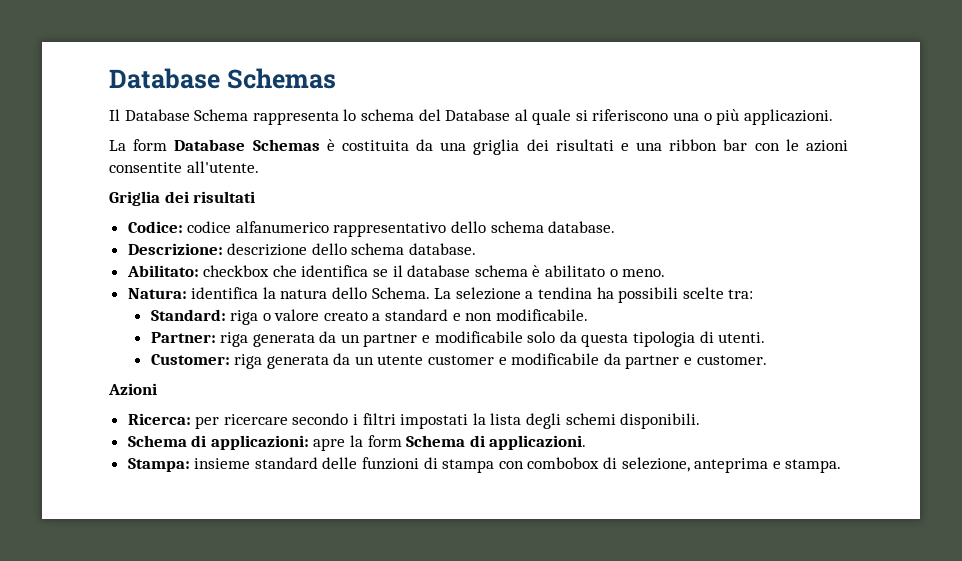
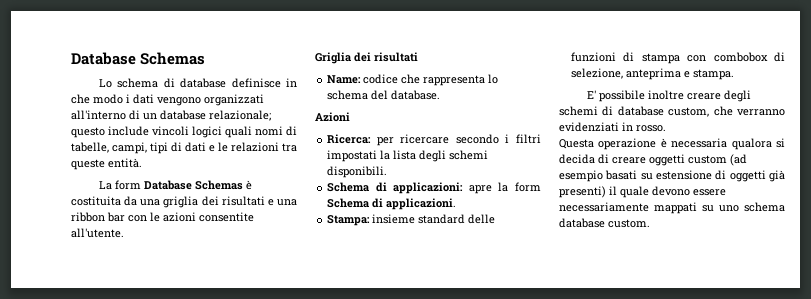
- Il Database Schema rappresenta lo schema del Database al quale si riferiscono una o più applicazioni.
+ Lo schema di database definisce in che modo i dati vengono organizzati all'interno di un database relazionale; questo include vincoli logici quali nomi di tabelle, campi, tipi di dati e le relazioni tra queste entità.
- Codice: codice alfanumerico rappresentativo dello schema database.
- Descrizione: descrizione dello schema database.
- Abilitato: checkbox che identifica se il database schema è abilitato o meno.
- Natura: identifica la natura dello Schema. La selezione a tendina ha possibili scelte tra:
- Standard: riga o valore creato a standard e non modificabile.
- Partner: riga generata da un partner e modificabile solo da questa tipologia di utenti.
- Customer: riga generata da un utente customer e modificabile da partner e customer.
+ Name: codice che rappresenta lo schema del database.
+ E' possibile inoltre creare degli schemi di database custom, che verranno evidenziati in rosso.
+ Questa operazione è necessaria qualora si decida di creare oggetti custom (ad esempio basati su estensione di oggetti già presenti) il quale devono essere necessariamente mappati su uno schema database custom.

